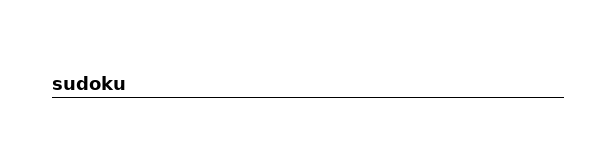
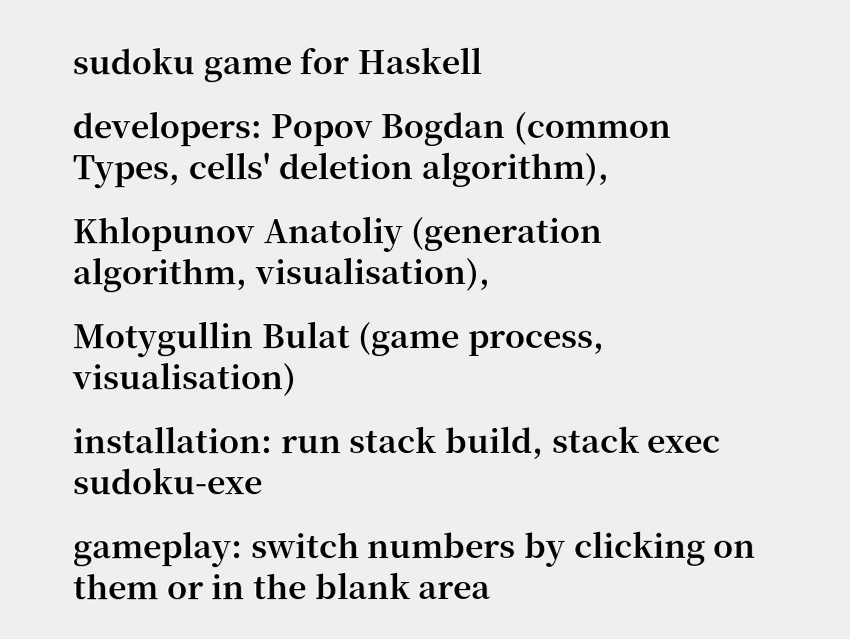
- sudoku
+ sudoku game for Haskell
+ developers: Popov Bogdan (common Types, cells' deletion algorithm),
+ Khlopunov Anatoliy (generation algorithm, visualisation),
+ Motygullin Bulat (game process, visualisation)
+ installation: run stack build, stack exec sudoku-exe
+ gameplay: switch numbers by clicking on them or in the blank area

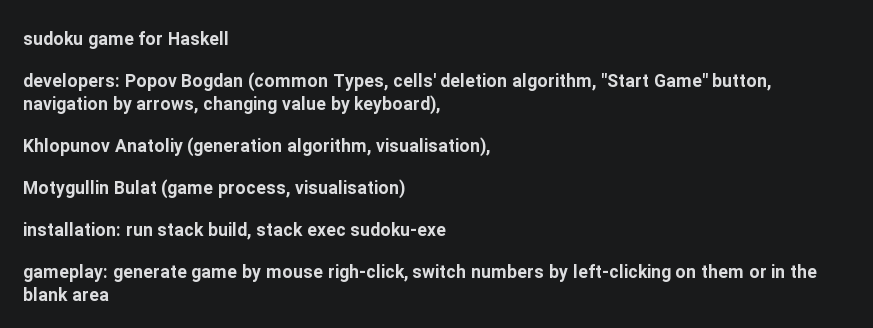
- developers: Popov Bogdan (common Types, cells' deletion algorithm),
+ developers: Popov Bogdan (common Types, cells' deletion algorithm, "Start Game" button, navigation by arrows, changing value by keyboard),
- gameplay: switch numbers by clicking on them or in the blank area
+ gameplay: generate game by mouse righ-click, switch numbers by left-clicking on them or in the blank area

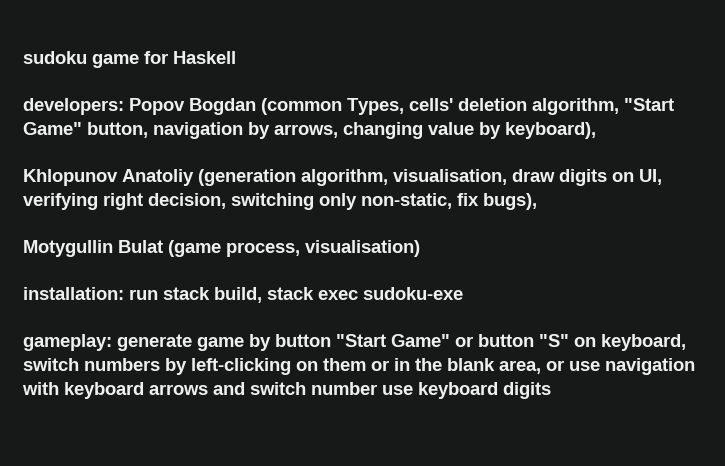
- Khlopunov Anatoliy (generation algorithm, visualisation),
+ Khlopunov Anatoliy (generation algorithm, visualisation, draw digits on UI, verifying right decision, switching only non-static, fix bugs),
- gameplay: generate game by mouse righ-click, switch numbers by left-clicking on them or in the blank area
+ gameplay: generate game by button "Start Game" or button "S" on keyboard, switch numbers by left-clicking on them or in the blank area, or use navigation with keyboard arrows and switch number use keyboard digits

